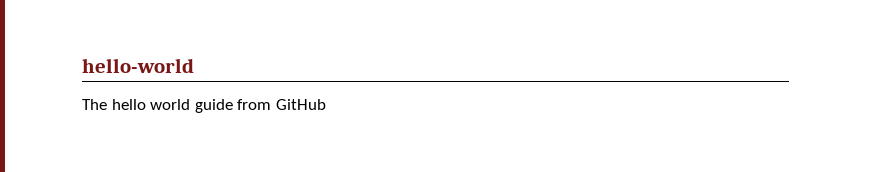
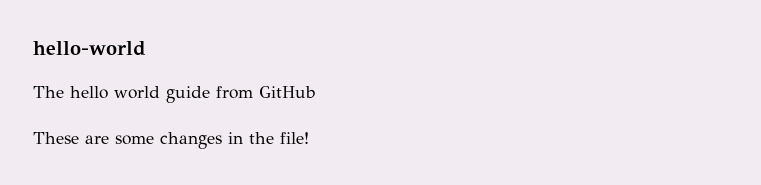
+ These are some changes in the file!

